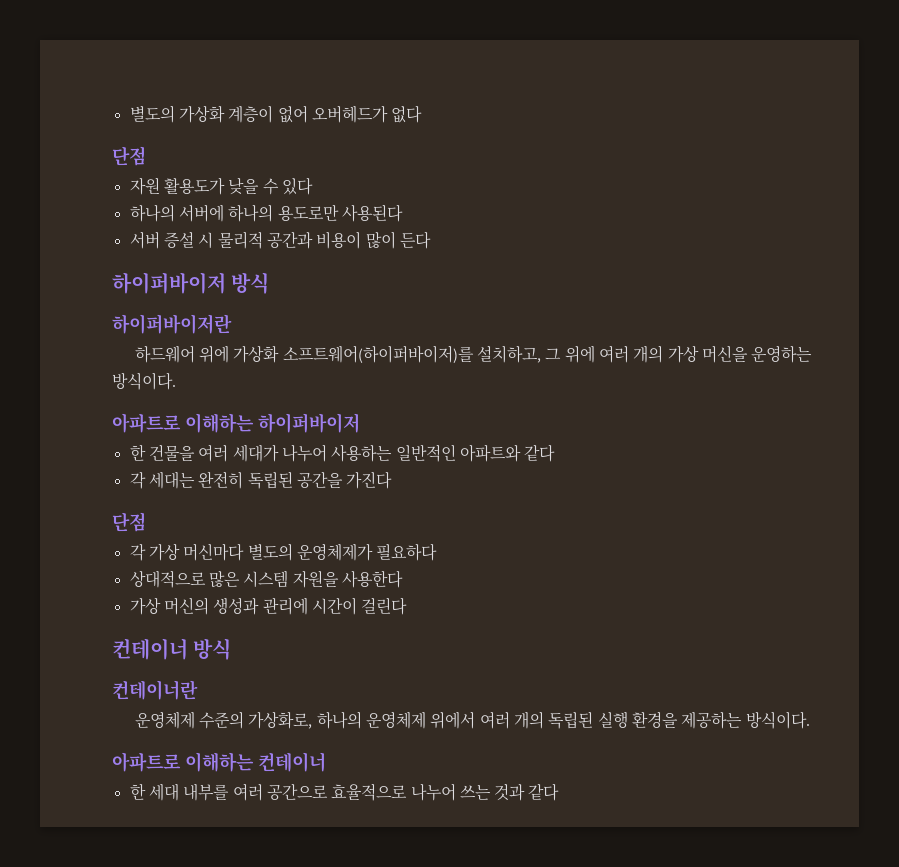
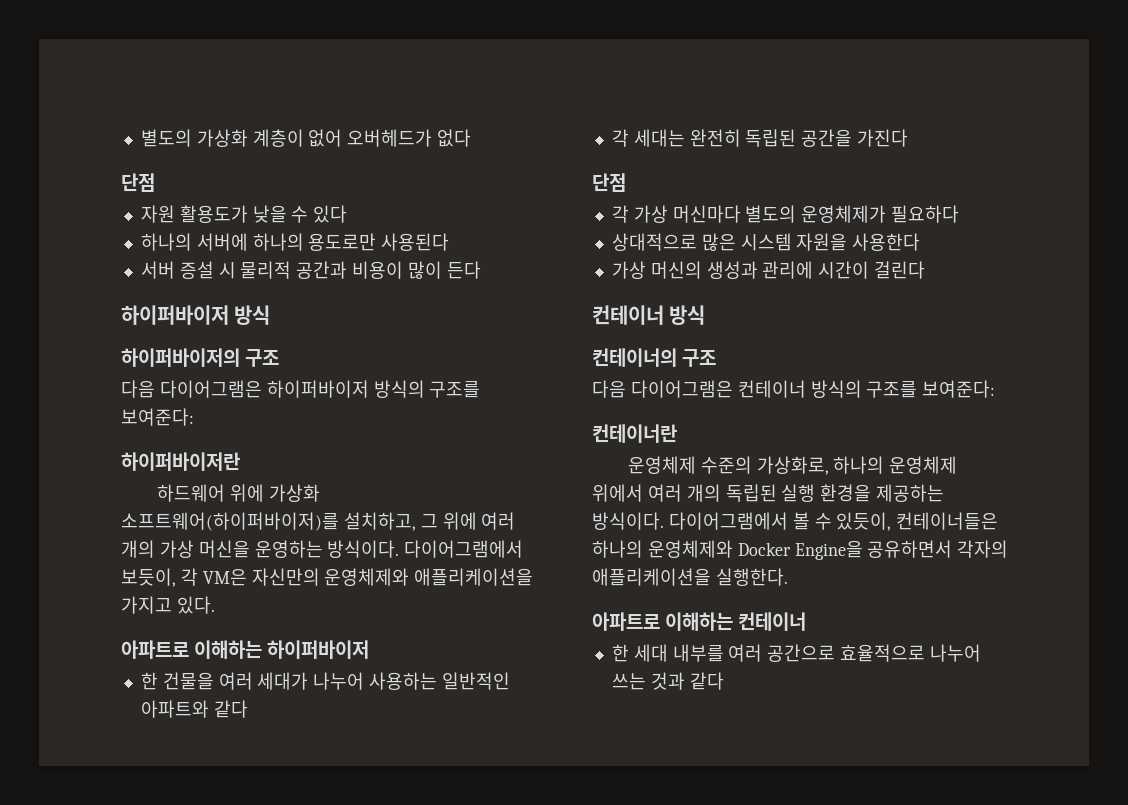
+ 하이퍼바이저의 구조
+ 다음 다이어그램은 하이퍼바이저 방식의 구조를 보여준다:
+ 다이어그램에서 보듯이, 각 VM은 자신만의 운영체제와 애플리케이션을 가지고 있다.
+ 컨테이너의 구조
+ 다음 다이어그램은 컨테이너 방식의 구조를 보여준다:
+ 다이어그램에서 볼 수 있듯이, 컨테이너들은 하나의 운영체제와 Docker Engine을 공유하면서 각자의 애플리케이션을 실행한다.

